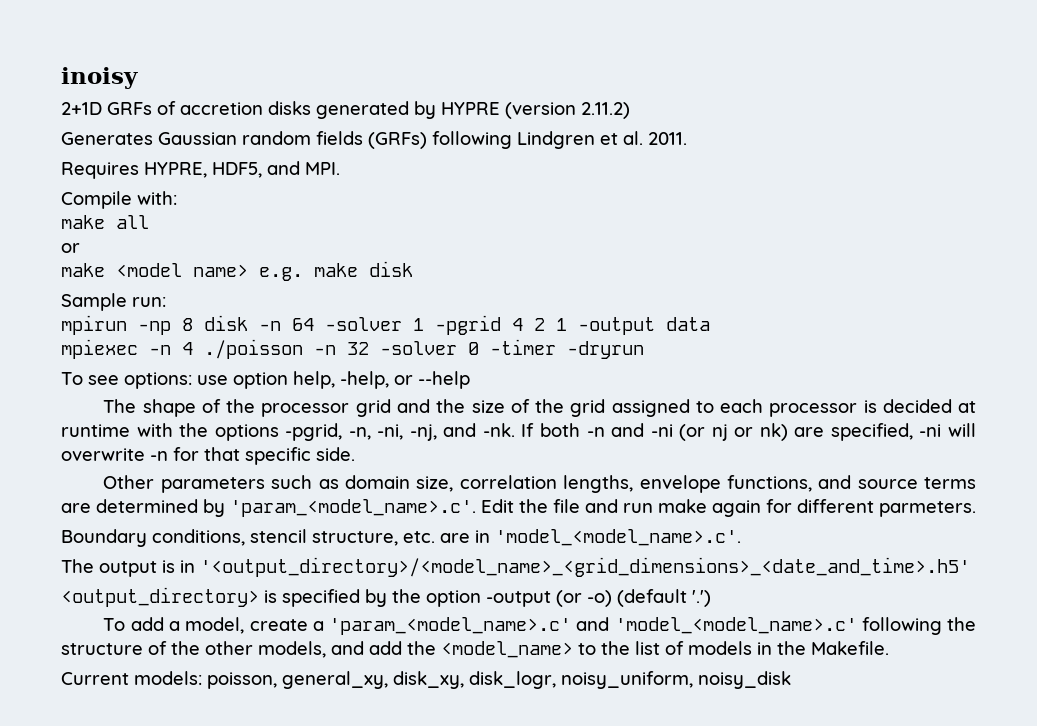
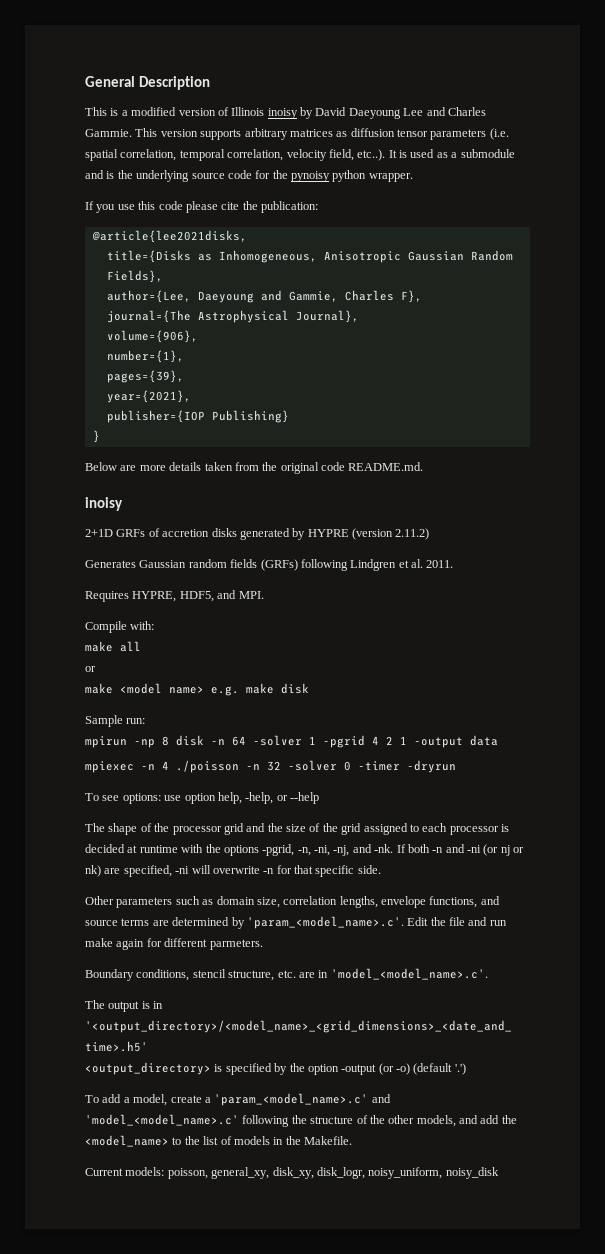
+ General Description
+ This is a modified version of Illinois inoisy by David Daeyoung Lee and Charles Gammie. This version supports arbitrary matrices as diffusion tensor parameters (i.e. spatial correlation, temporal correlation, velocity field, etc..). It is used as a submodule and is the underlying source code for the pynoisy python wrapper.
+ If you use this code please cite the publication:
+ @article{lee2021disks,
+ title={Disks as Inhomogeneous, Anisotropic Gaussian Random Fields},
+ author={Lee, Daeyoung and Gammie, Charles F},
+ journal={The Astrophysical Journal},
+ volume={906},
+ number={1},
+ pages={39},
+ year={2021},
+ publisher={IOP Publishing}
+ }
+ Below are more details taken from the original code README.md.

